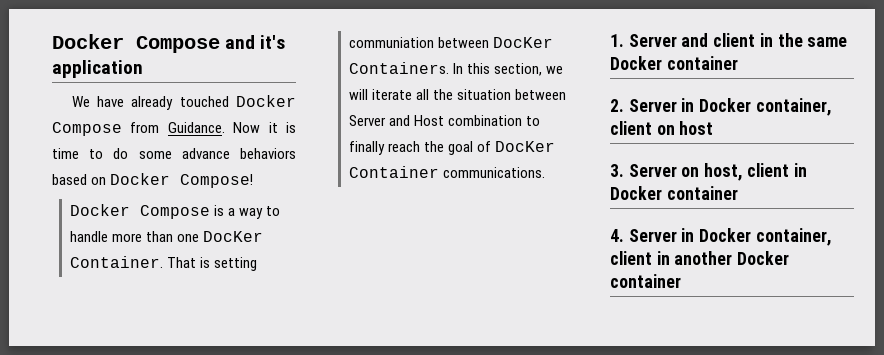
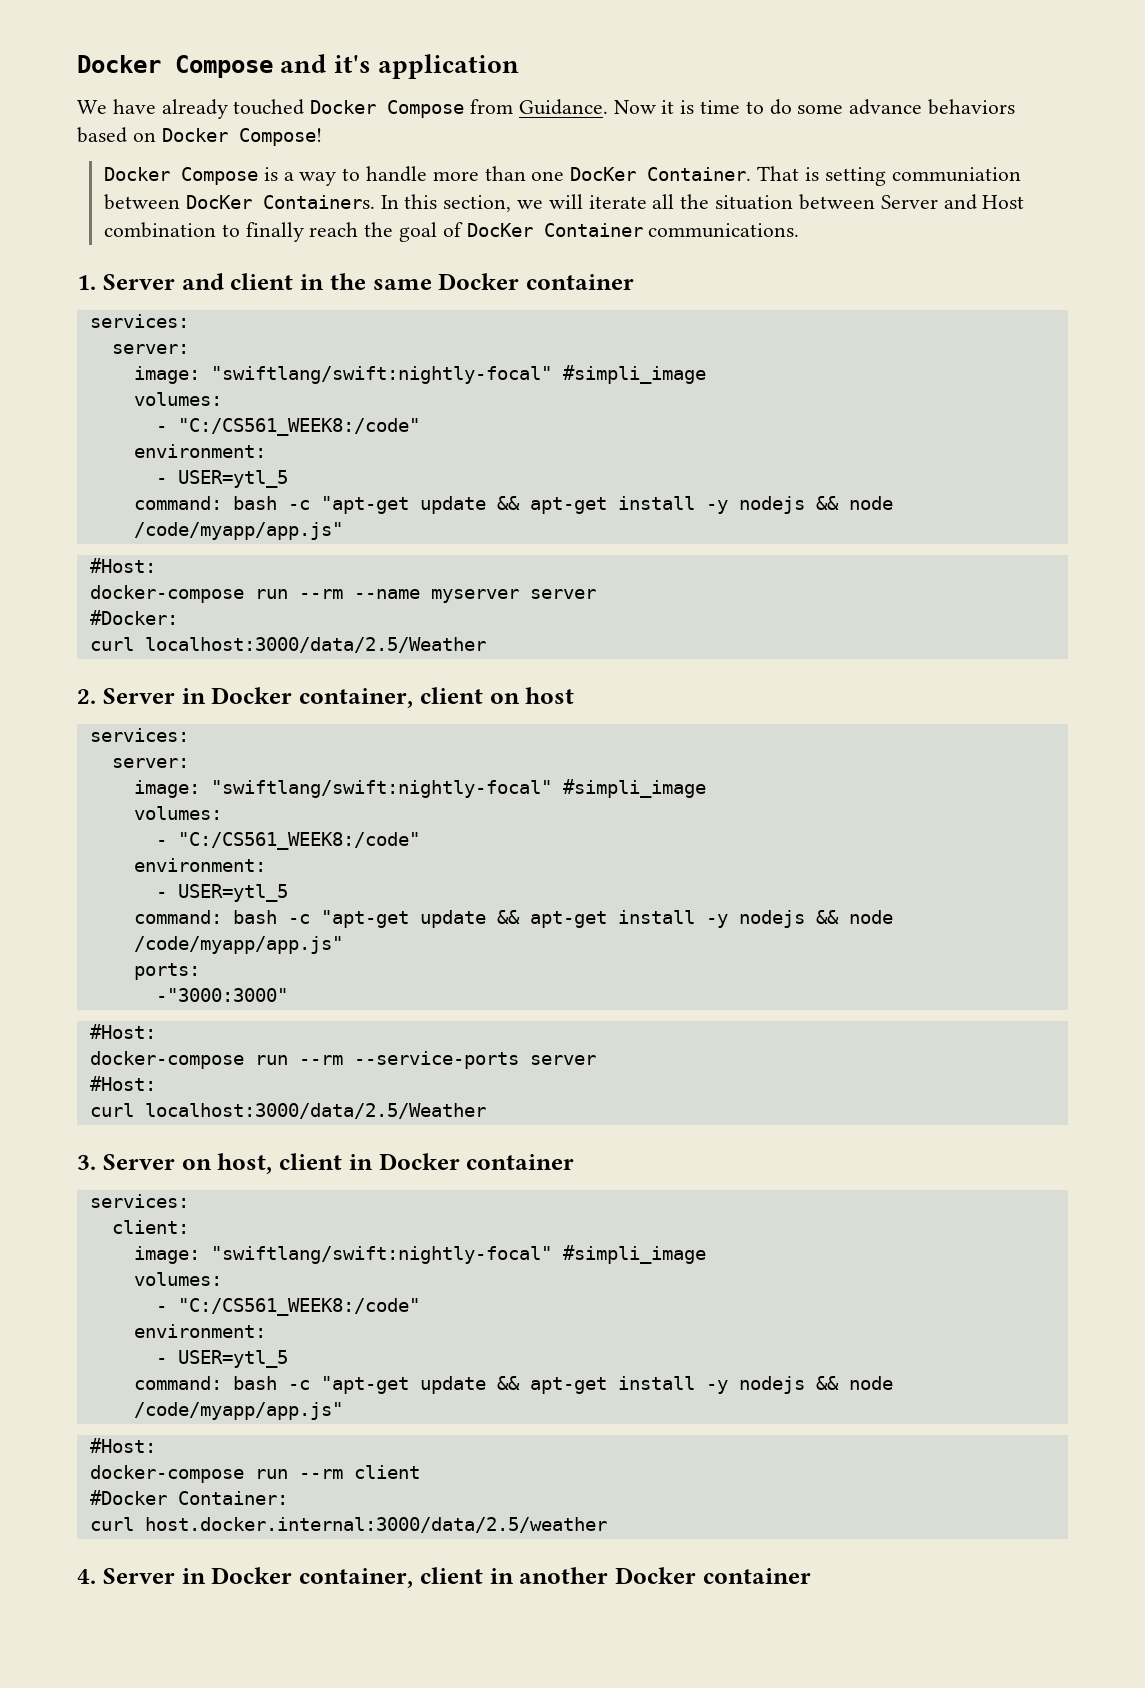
  1. Server and client in the same Docker container
+ services:
+ server:
+ image: "swiftlang/swift:nightly-focal" #simpli_image
+ volumes:
+ - "C:/CS561_WEEK8:/code"
+ environment:
+ - USER=ytl_5
+ command: bash -c "apt-get update && apt-get install -y nodejs && node /code/myapp/app.js"
+ #Host:
+ docker-compose run --rm --name myserver server
+ #Docker:
+ curl localhost:3000/data/2.5/Weather
  2. Server in Docker container, client on host
+ services:
+ server:
+ image: "swiftlang/swift:nightly-focal" #simpli_image
+ volumes:
+ - "C:/CS561_WEEK8:/code"
+ environment:
+ - USER=ytl_5
+ command: bash -c "apt-get update && apt-get install -y nodejs && node /code/myapp/app.js"
+ ports:
+ -"3000:3000"
+ #Host:
+ docker-compose run --rm --service-ports server
+ #Host:
+ curl localhost:3000/data/2.5/Weather
  3. Server on host, client in Docker container
+ services:
+ client:
+ image: "swiftlang/swift:nightly-focal" #simpli_image
+ volumes:
+ - "C:/CS561_WEEK8:/code"
+ environment:
+ - USER=ytl_5
+ command: bash -c "apt-get update && apt-get install -y nodejs && node /code/myapp/app.js"
+ #Host:
+ docker-compose run --rm client
+ #Docker Container:
+ curl host.docker.internal:3000/data/2.5/weather

